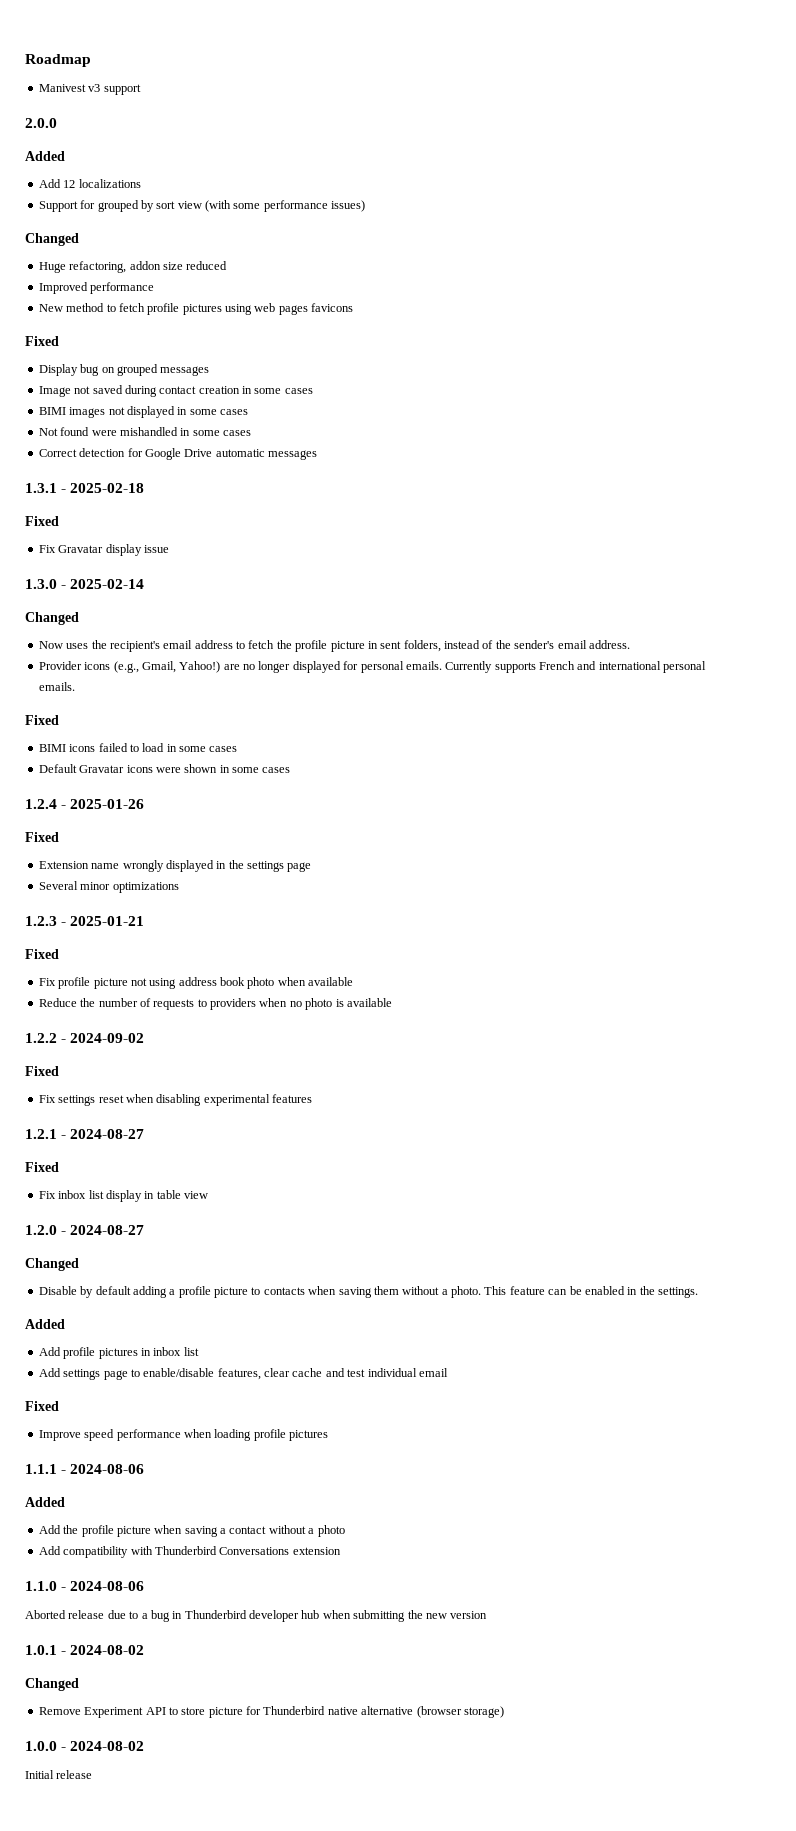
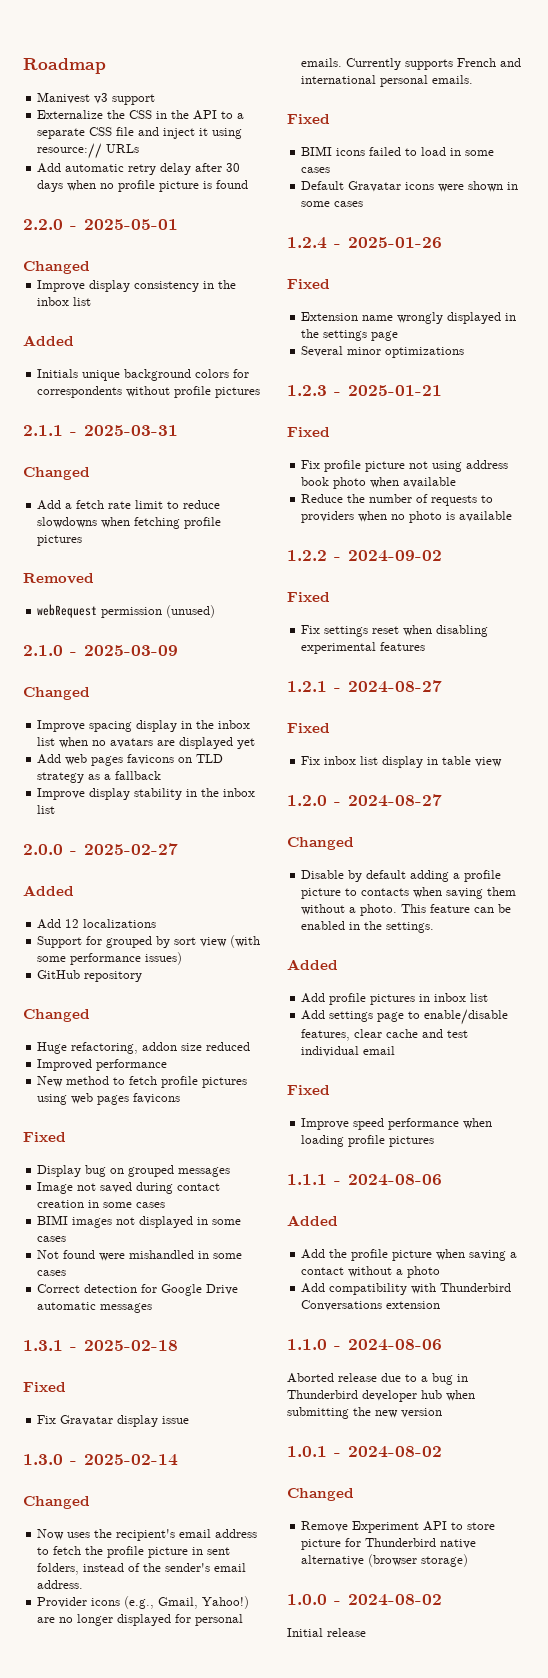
+ Externalize the CSS in the API to a separate CSS file and inject it using resource:// URLs
+ Add automatic retry delay after 30 days when no profile picture is found
+ 2.2.0 - 2025-05-01
+ Changed
+ Improve display consistency in the inbox list
+ Added
+ Initials unique background colors for correspondents without profile pictures
+ 2.1.1 - 2025-03-31
+ Changed
+ Add a fetch rate limit to reduce slowdowns when fetching profile pictures
+ Removed
+ webRequest permission (unused)
+ 2.1.0 - 2025-03-09
+ Changed
+ Improve spacing display in the inbox list when no avatars are displayed yet
+ Add web pages favicons on TLD strategy as a fallback
+ Improve display stability in the inbox list
- 2.0.0
+ 2.0.0 - 2025-02-27
+ GitHub repository

